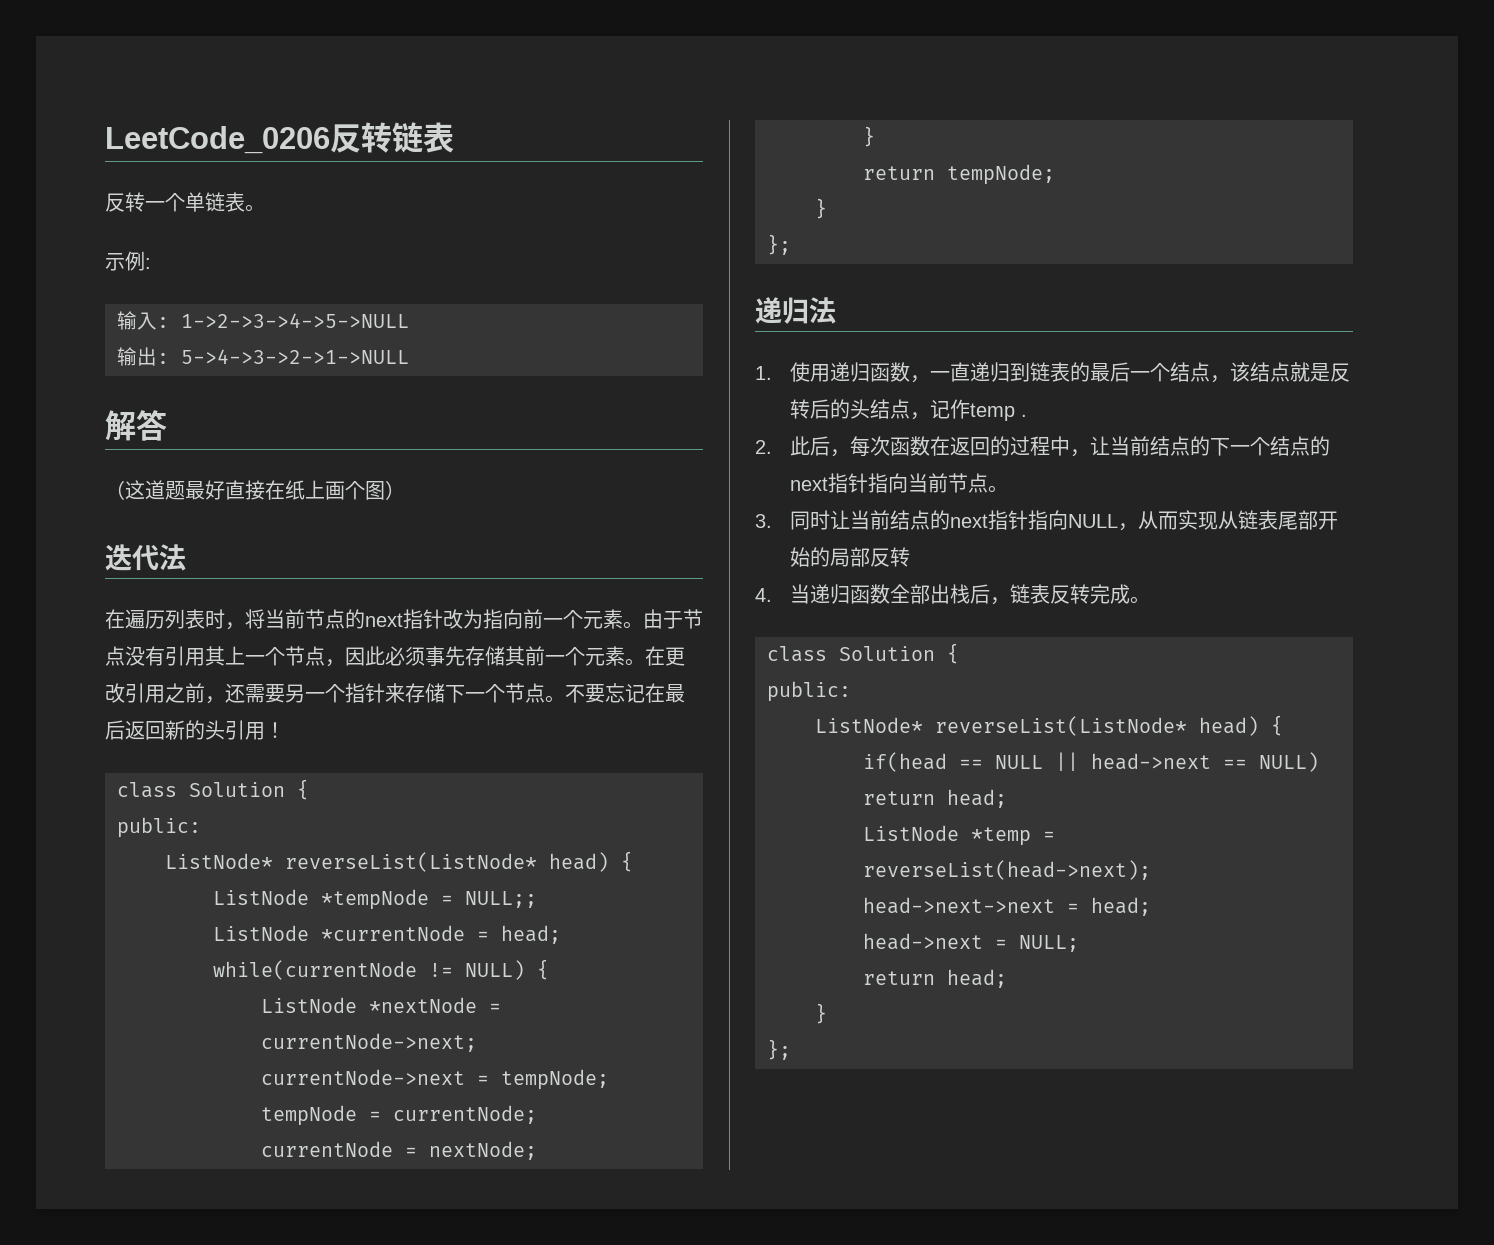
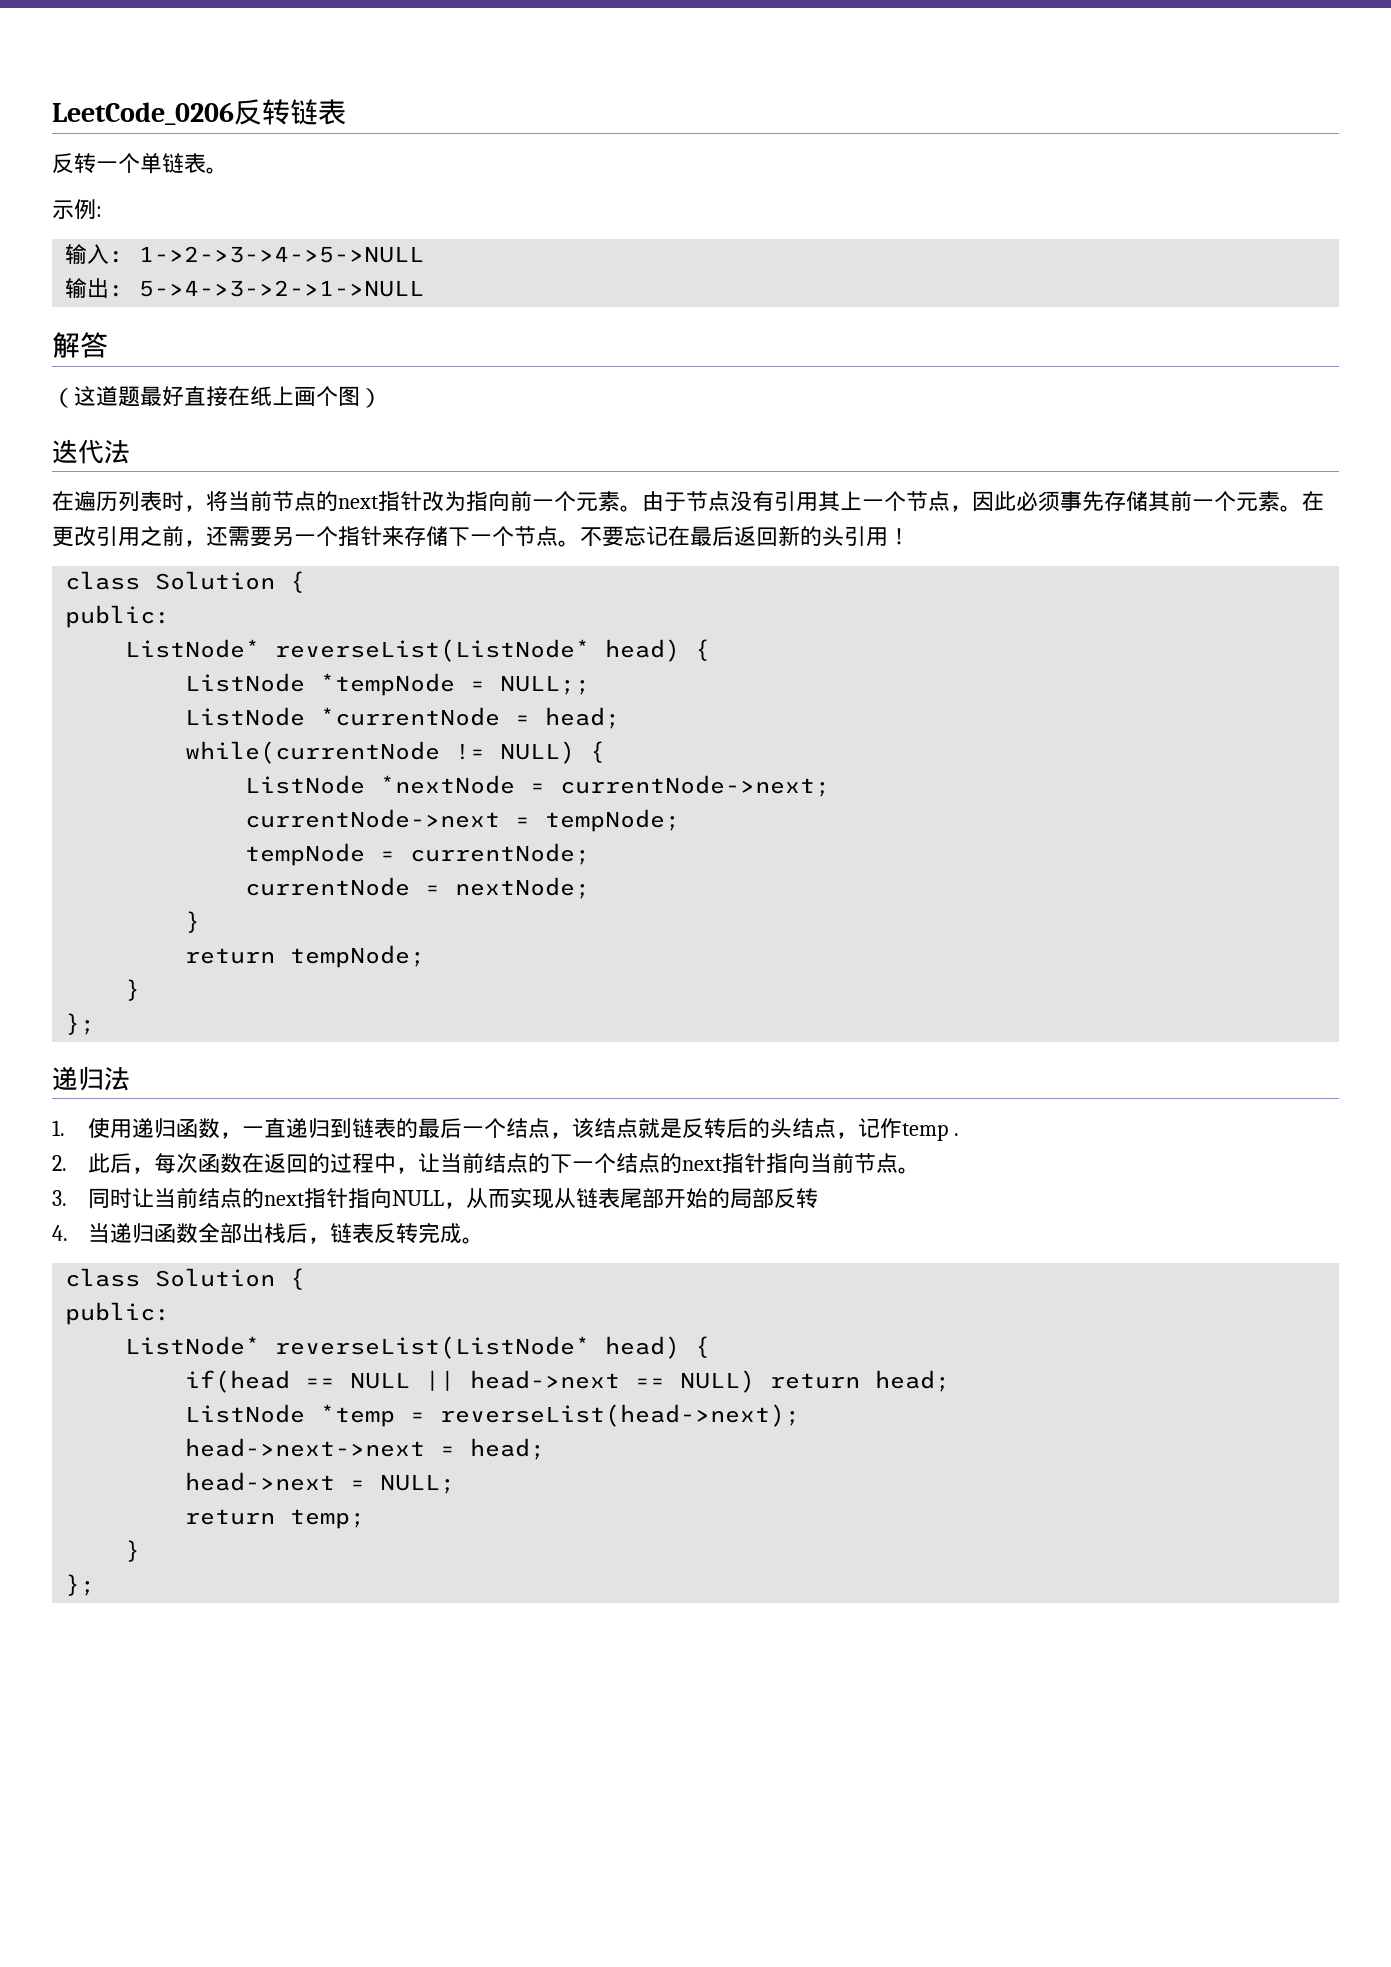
  head->next = NULL;
- return head;
+ return temp;

